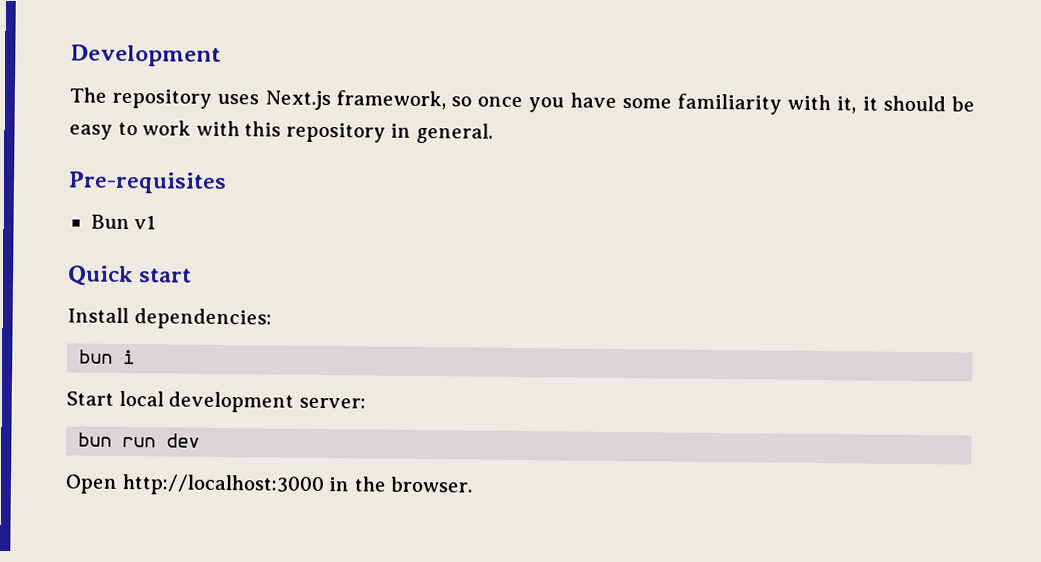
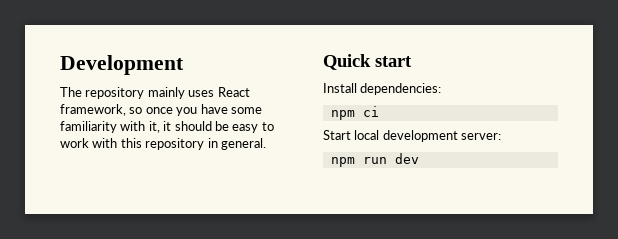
- The repository uses Next.js framework, so once you have some familiarity with it, it should be easy to work with this repository in general.
+ The repository mainly uses React framework, so once you have some familiarity with it, it should be easy to work with this repository in general.
- Pre-requisites
- Bun v1
- bun i
+ npm ci
- bun run dev
+ npm run dev
- Open http://localhost:3000 in the browser.

